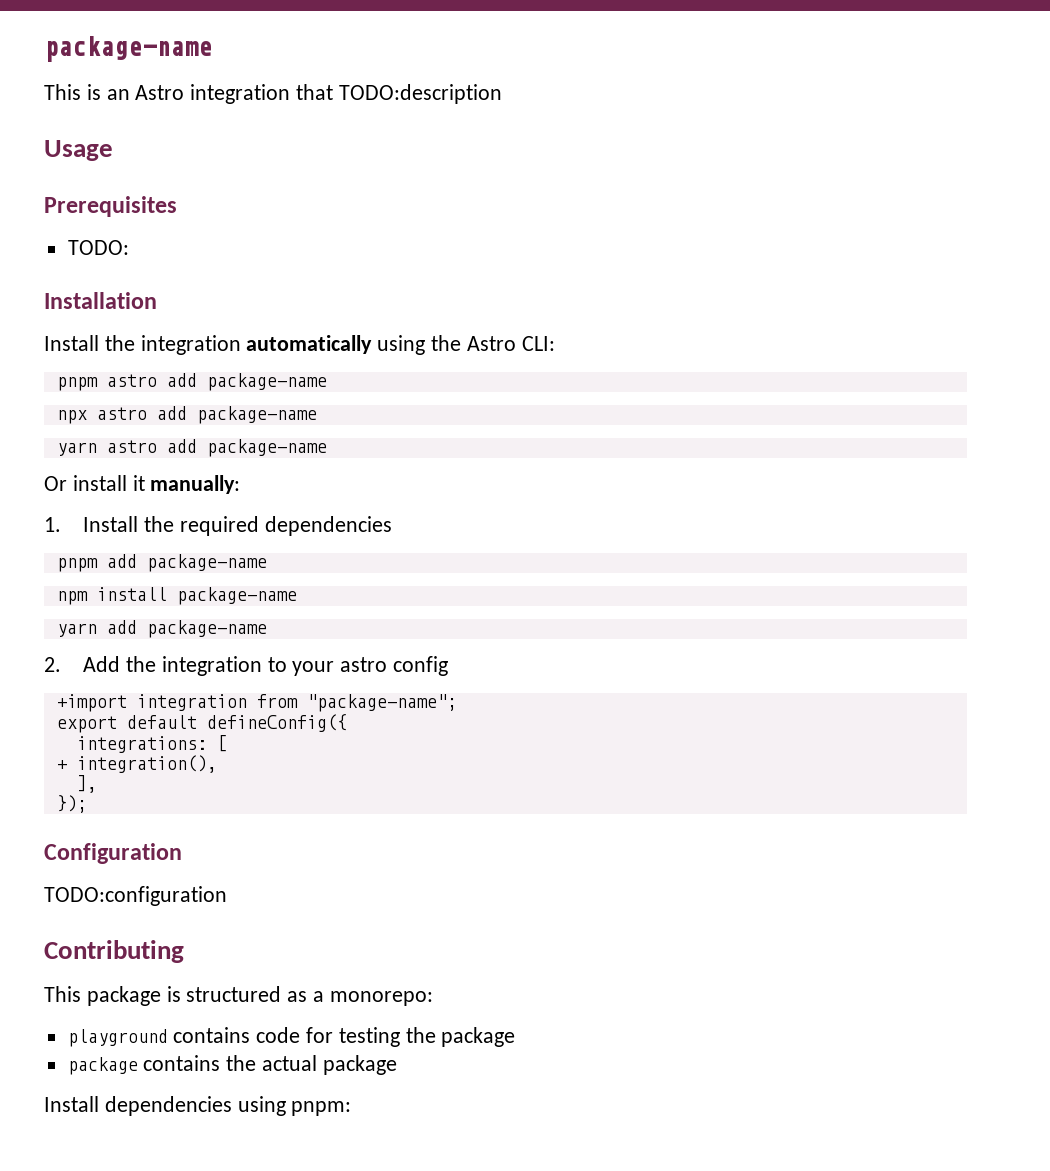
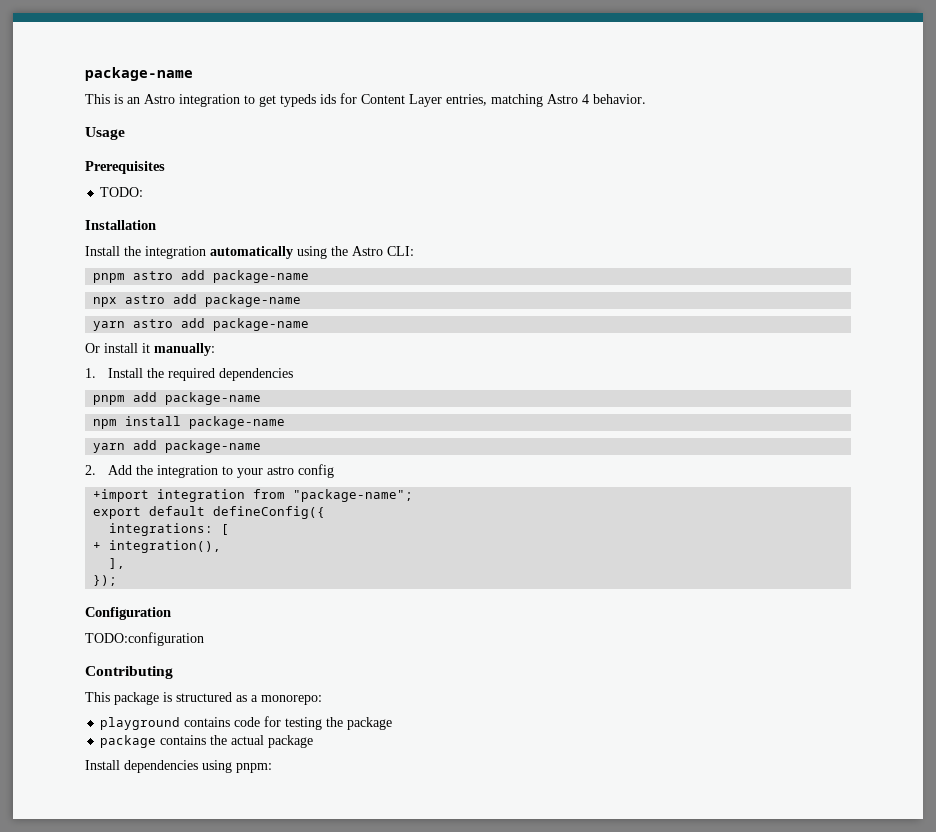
- This is an Astro integration that TODO:description
+ This is an Astro integration to get typeds ids for Content Layer entries, matching Astro 4 behavior.

